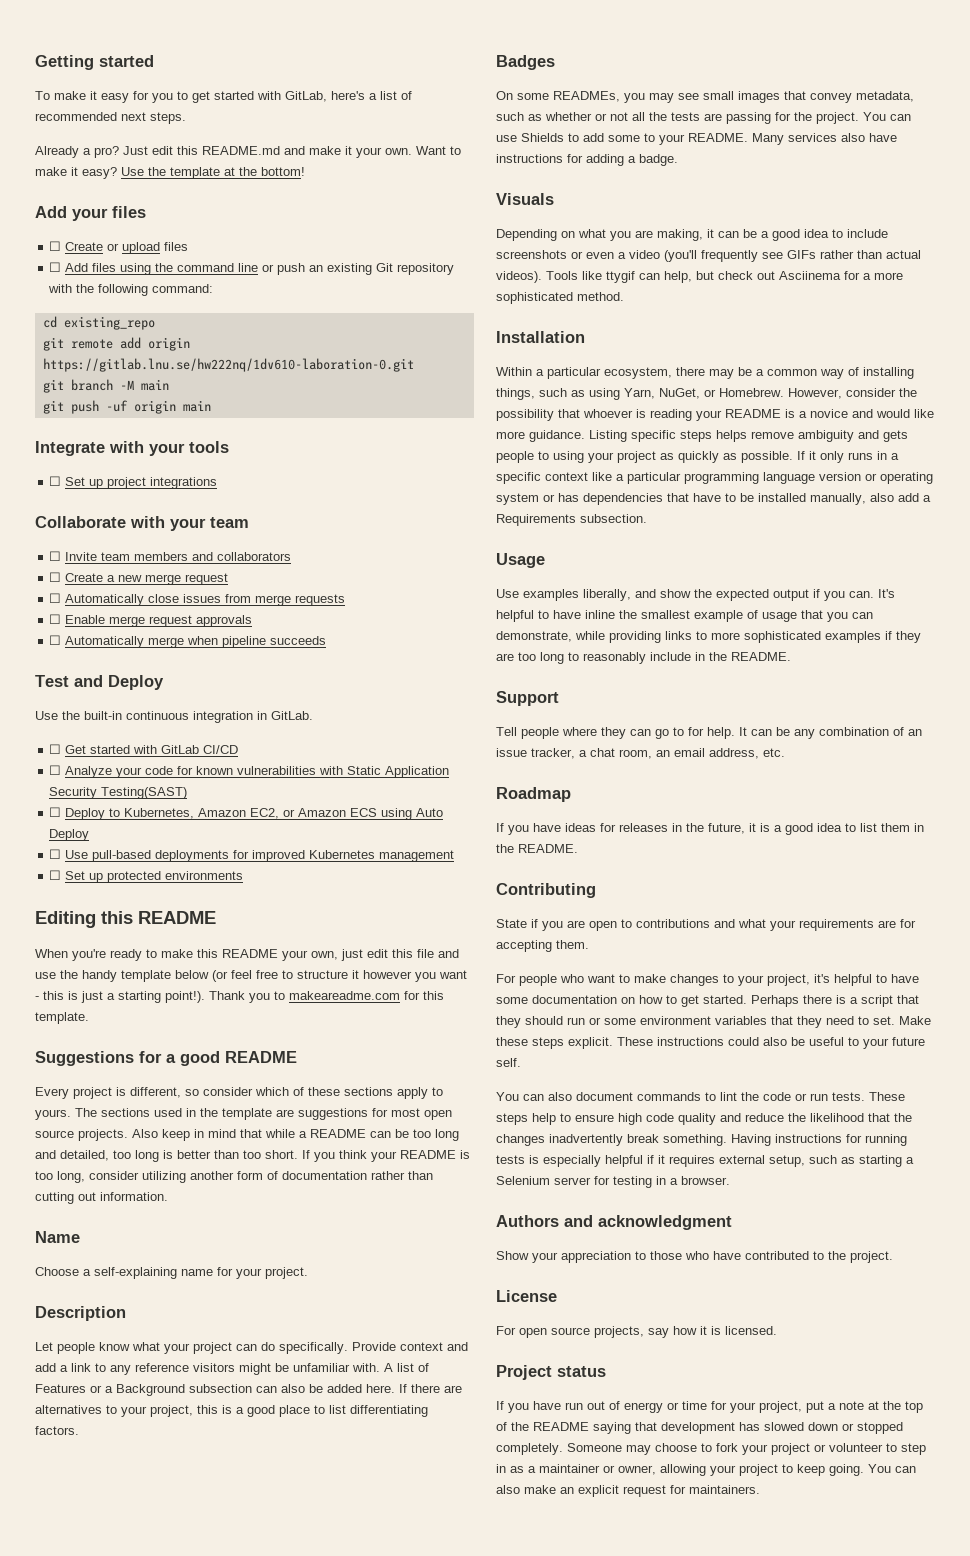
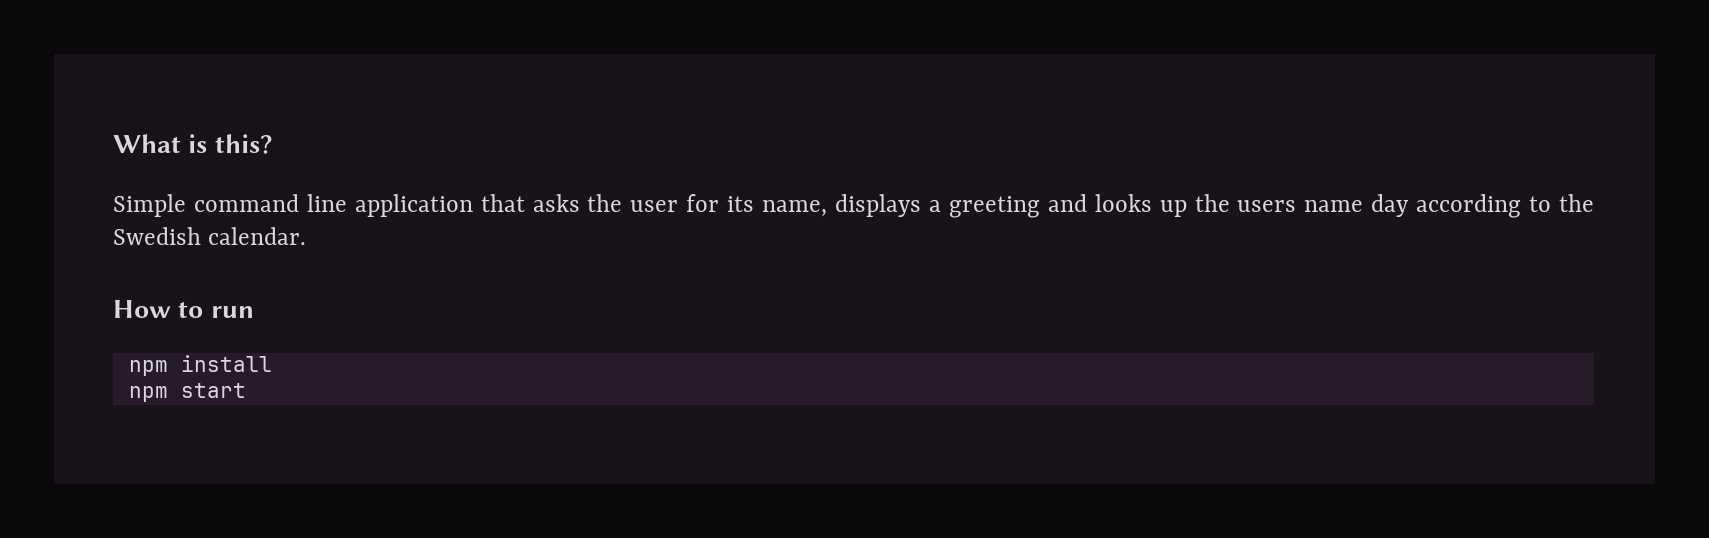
- Getting started
- To make it easy for you to get started with GitLab, here's a list of recommended next steps.
- Already a pro? Just edit this README.md and make it your own. Want to make it easy? Use the template at the bottom!
- Add your files
- ☐ Create or upload files
- ☐ Add files using the command line or push an existing Git repository with the following command:
- cd existing_repo
- git remote add origin https://gitlab.lnu.se/hw222nq/1dv610-laboration-0.git
- git branch -M main
- git push -uf origin main
- Integrate with your tools
- ☐ Set up project integrations
- Collaborate with your team
- ☐ Invite team members and collaborators
- ☐ Create a new merge request
- ☐ Automatically close issues from merge requests
- ☐ Enable merge request approvals
- ☐ Automatically merge when pipeline succeeds
- Test and Deploy
- Use the built-in continuous integration in GitLab.
- ☐ Get started with GitLab CI/CD
- ☐ Analyze your code for known vulnerabilities with Static Application Security Testing(SAST)
- ☐ Deploy to Kubernetes, Amazon EC2, or Amazon ECS using Auto Deploy
- ☐ Use pull-based deployments for improved Kubernetes management
- ☐ Set up protected environments
- Editing this README
- When you're ready to make this README your own, just edit this file and use the handy template below (or feel free to structure it however you want - this is just a starting point!). Thank you to makeareadme.com for this template.
- Suggestions for a good README
- Every project is different, so consider which of these sections apply to yours. The sections used in the template are suggestions for most open source projects. Also keep in mind that while a README can be too long and detailed, too long is better than too short. If you think your README is too long, consider utilizing another form of documentation rather than cutting out information.
- Name
- Choose a self-explaining name for your project.
- Description
- Let people know what your project can do specifically. Provide context and add a link to any reference visitors might be unfamiliar with. A list of Features or a Background subsection can also be added here. If there are alternatives to your project, this is a good place to list differentiating factors.
- Badges
- On some READMEs, you may see small images that convey metadata, such as whether or not all the tests are passing for the project. You can use Shields to add some to your README. Many services also have instructions for adding a badge.
- Visuals
- Depending on what you are making, it can be a good idea to include screenshots or even a video (you'll frequently see GIFs rather than actual videos). Tools like ttygif can help, but check out Asciinema for a more sophisticated method.
- Installation
- Within a particular ecosystem, there may be a common way of installing things, such as using Yarn, NuGet, or Homebrew. However, consider the possibility that whoever is reading your README is a novice and would like more guidance. Listing specific steps helps remove ambiguity and gets people to using your project as quickly as possible. If it only runs in a specific context like a particular programming language version or operating system or has dependencies that have to be installed manually, also add a Requirements subsection.
- Usage
- Use examples liberally, and show the expected output if you can. It's helpful to have inline the smallest example of usage that you can demonstrate, while providing links to more sophisticated examples if they are too long to reasonably include in the README.
- Support
- Tell people where they can go to for help. It can be any combination of an issue tracker, a chat room, an email address, etc.
- Roadmap
- If you have ideas for releases in the future, it is a good idea to list them in the README.
- Contributing
- State if you are open to contributions and what your requirements are for accepting them.
- For people who want to make changes to your project, it's helpful to have some documentation on how to get started. Perhaps there is a script that they should run or some environment variables that they need to set. Make these steps explicit. These instructions could also be useful to your future self.
- You can also document commands to lint the code or run tests. These steps help to ensure high code quality and reduce the likelihood that the changes inadvertently break something. Having instructions for running tests is especially helpful if it requires external setup, such as starting a Selenium server for testing in a browser.
- Authors and acknowledgment
- Show your appreciation to those who have contributed to the project.
- License
- For open source projects, say how it is licensed.
- Project status
- If you have run out of energy or time for your project, put a note at the top of the README saying that development has slowed down or stopped completely. Someone may choose to fork your project or volunteer to step in as a maintainer or owner, allowing your project to keep going. You can also make an explicit request for maintainers.
+ What is this?
+ Simple command line application that asks the user for its name, displays a greeting and looks up the users name day according to the Swedish calendar.
+ How to run
+ npm install
+ npm start

